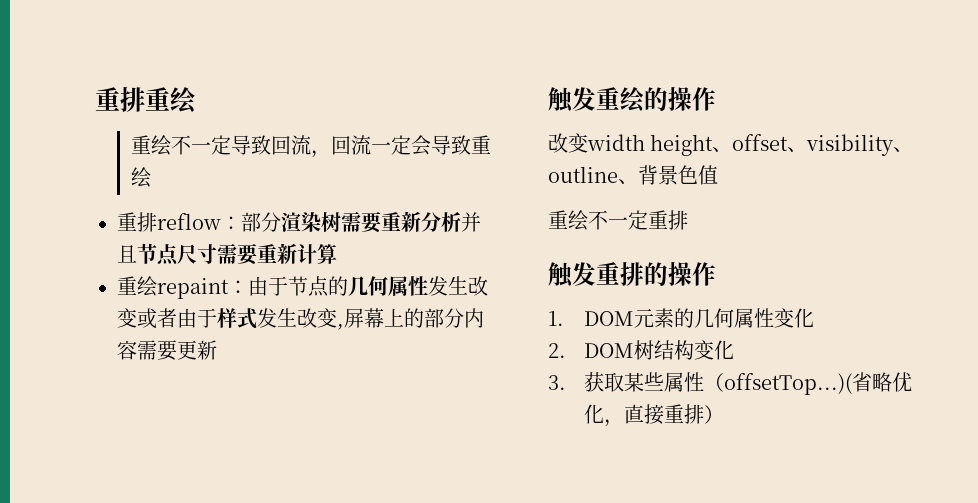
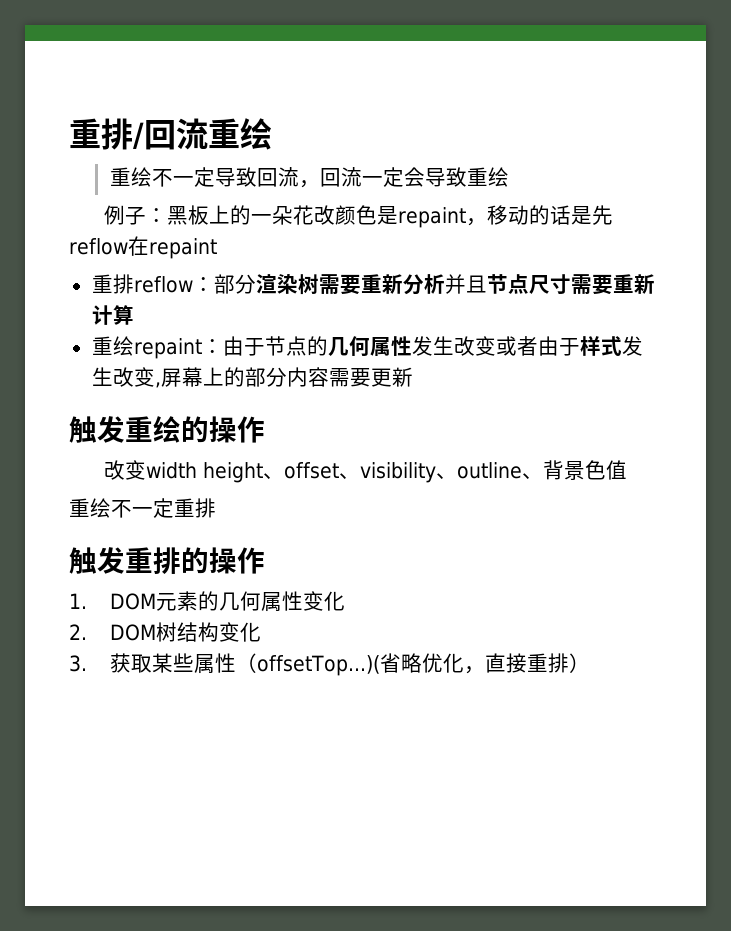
- 重排重绘
+ 重排/回流重绘
+ 例子：黑板上的一朵花改颜色是repaint，移动的话是先reflow在repaint

